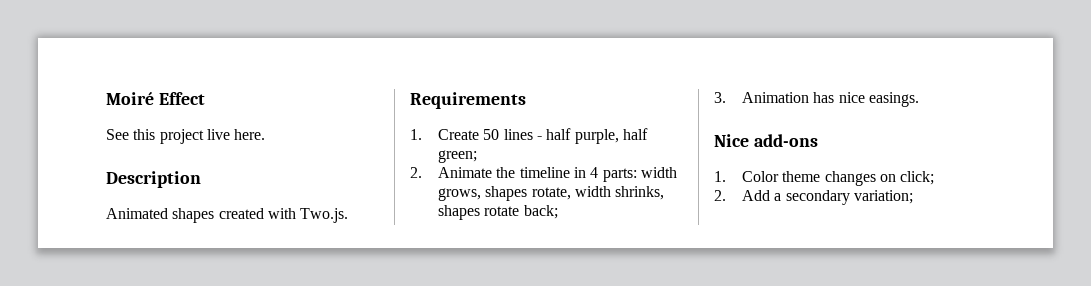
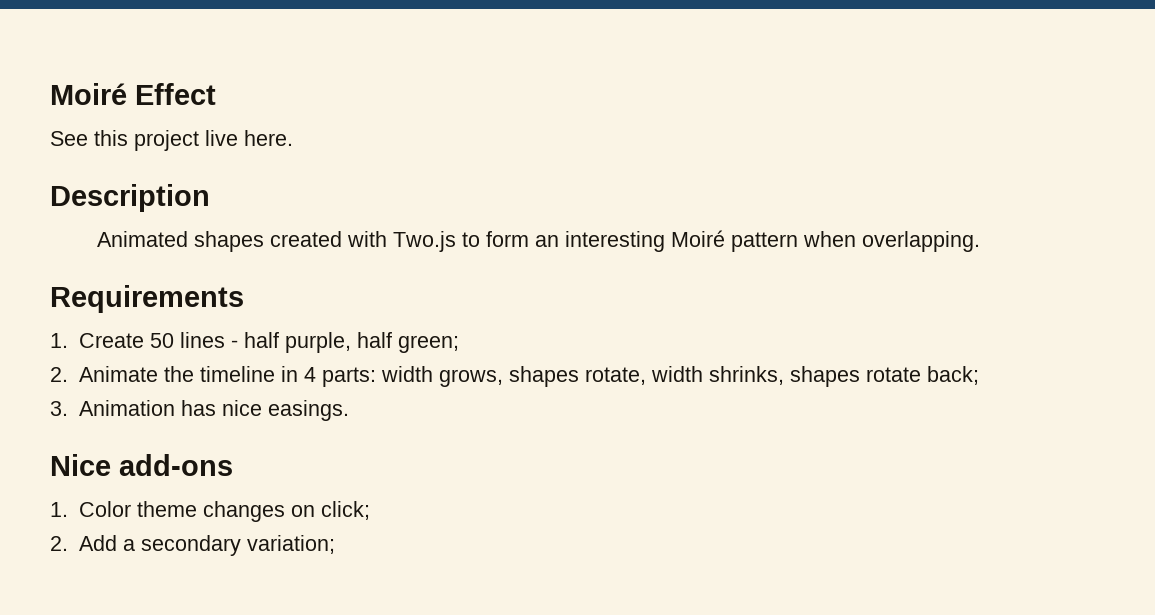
- Animated shapes created with Two.js.
+ Animated shapes created with Two.js to form an interesting Moiré pattern when overlapping.

